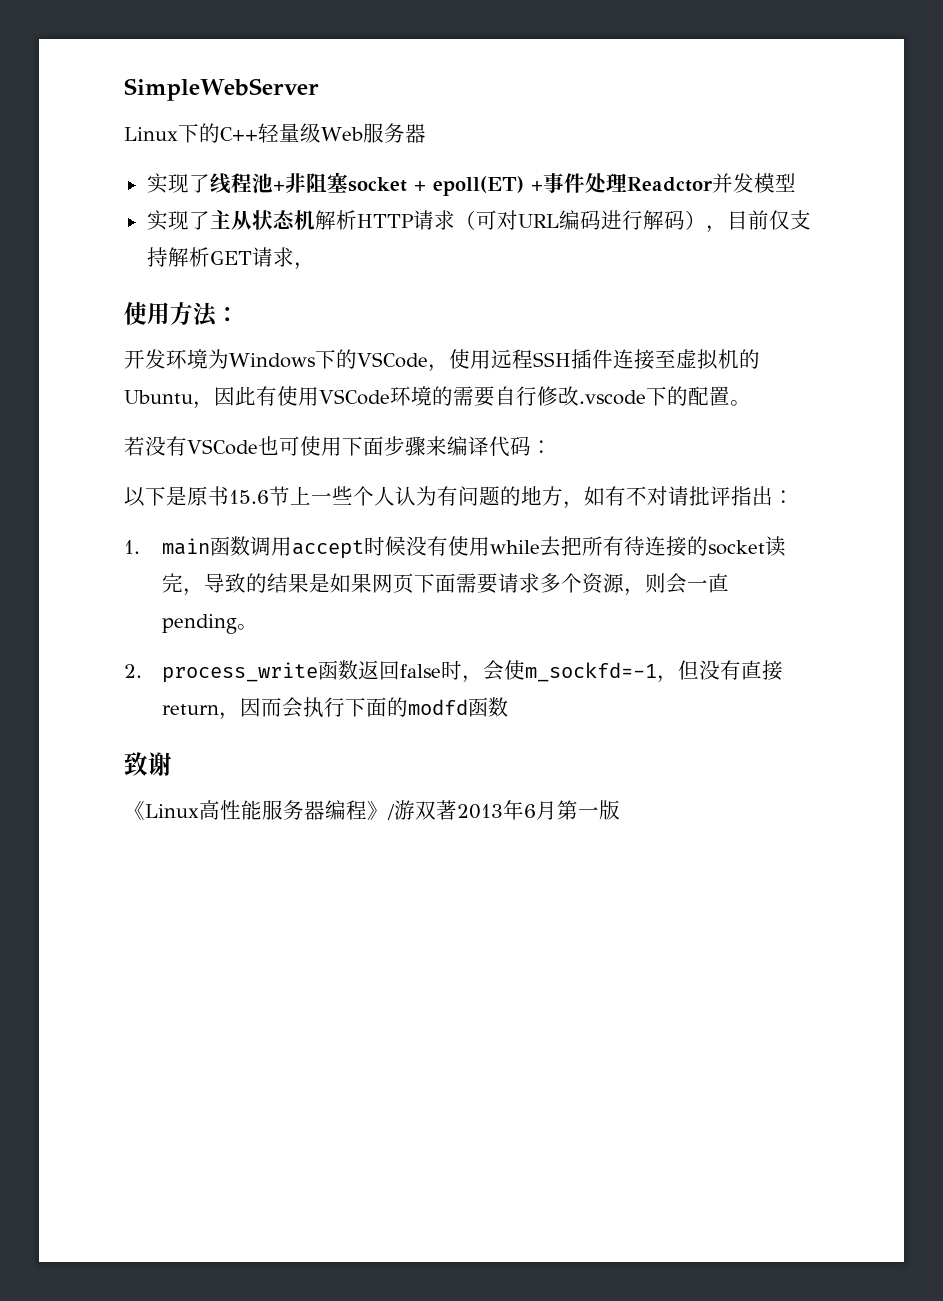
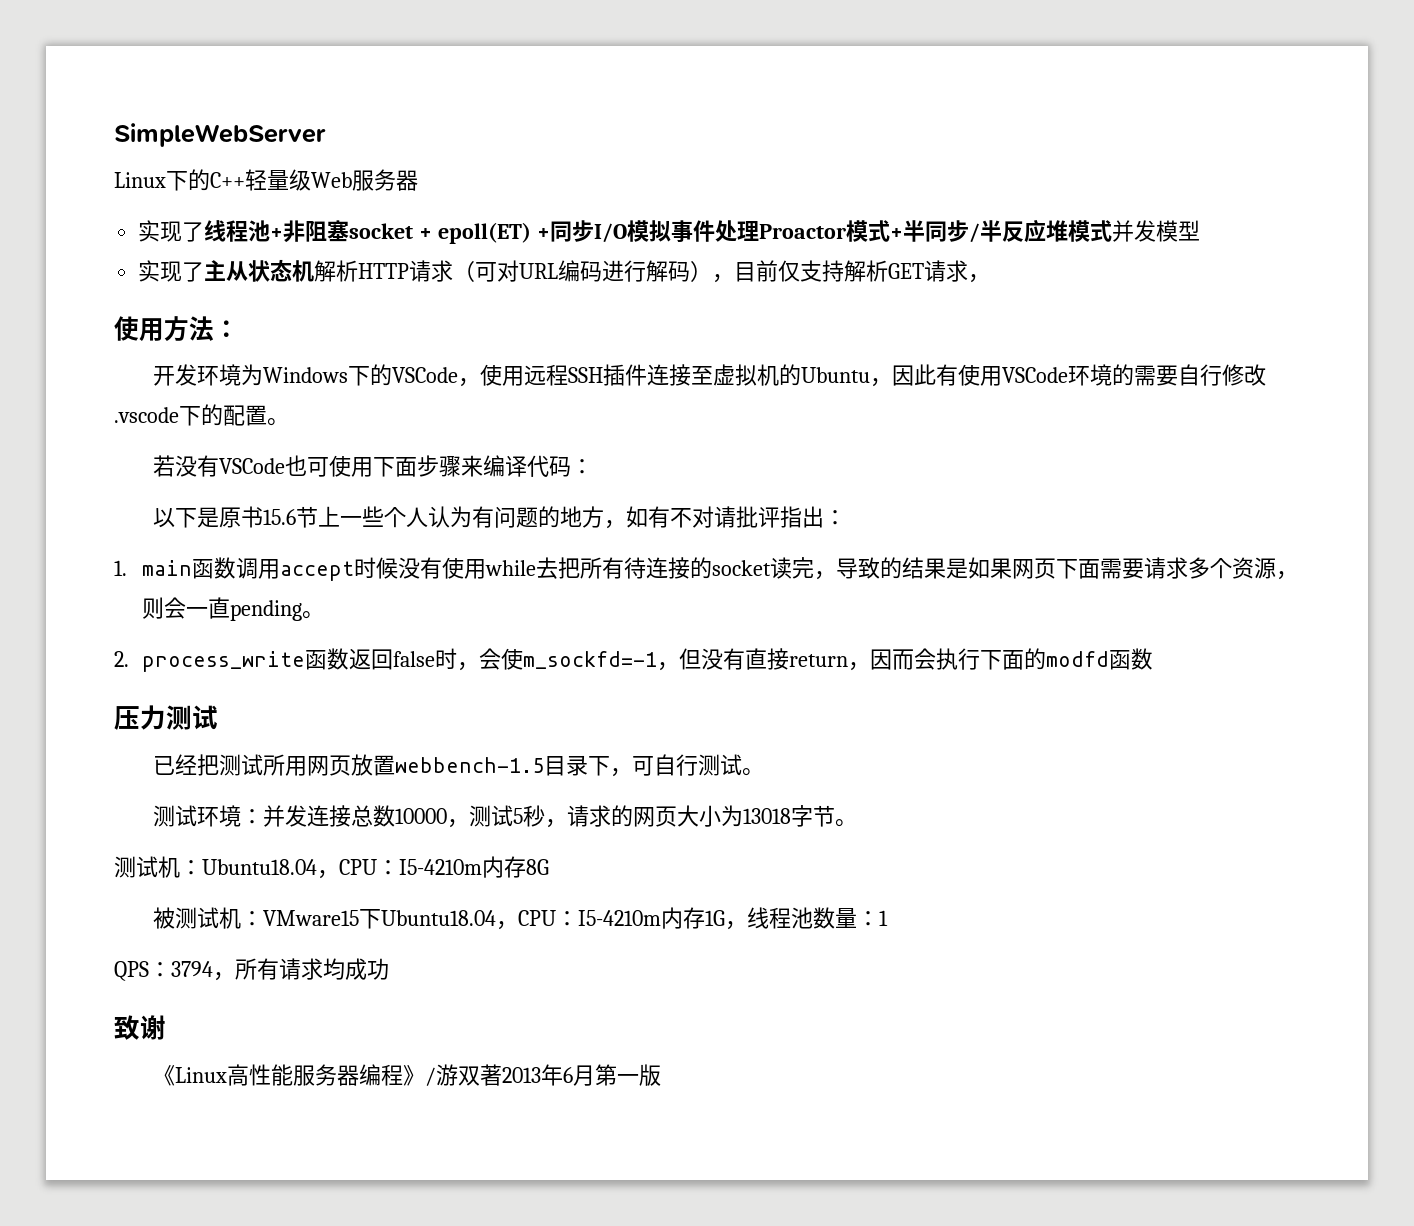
- 实现了线程池+非阻塞socket + epoll(ET) +事件处理Readctor并发模型
+ 实现了线程池+非阻塞socket + epoll(ET) +同步I/O模拟事件处理Proactor模式+半同步/半反应堆模式并发模型
+ 压力测试
+ 已经把测试所用网页放置webbench-1.5目录下，可自行测试。
+ 测试环境：并发连接总数10000，测试5秒，请求的网页大小为13018字节。
+ 测试机：Ubuntu18.04，CPU：I5-4210m内存8G
+ 被测试机：VMware15下Ubuntu18.04，CPU：I5-4210m内存1G，线程池数量：1
+ QPS：3794，所有请求均成功

